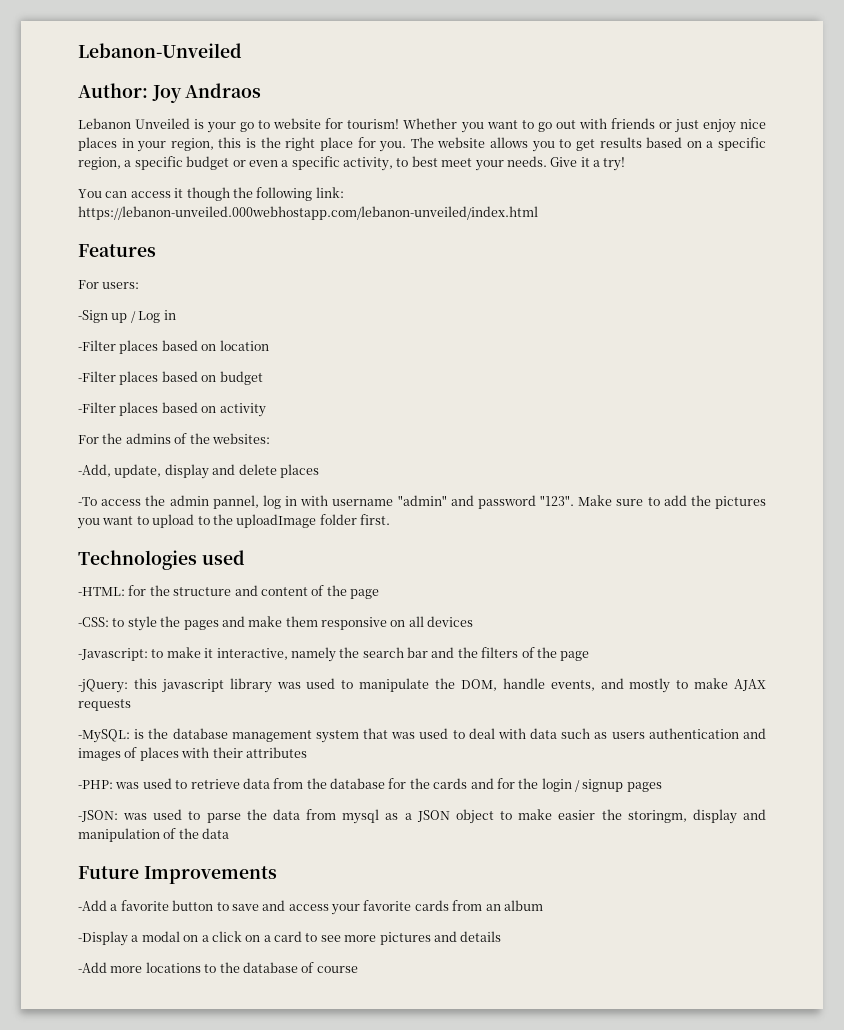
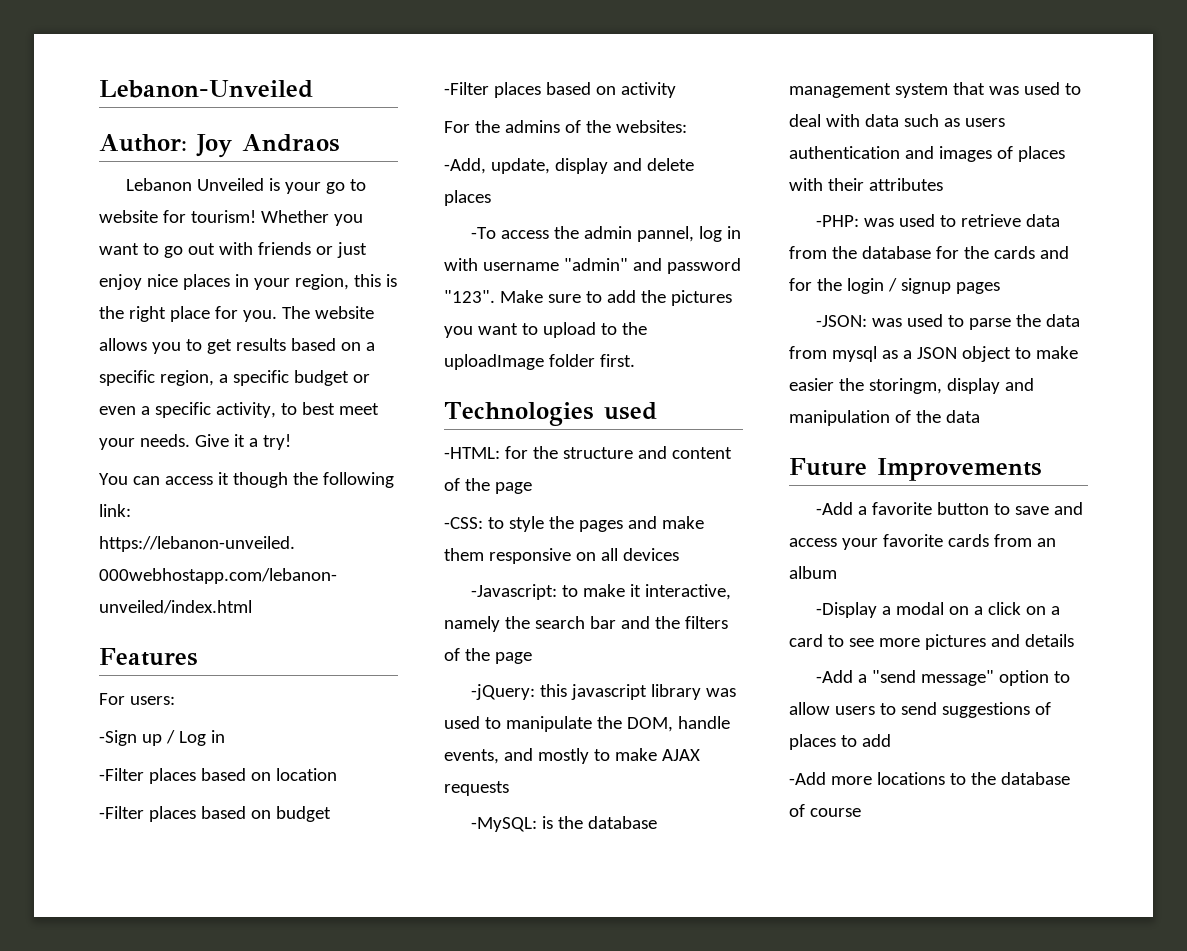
+ -Add a "send message" option to allow users to send suggestions of places to add

